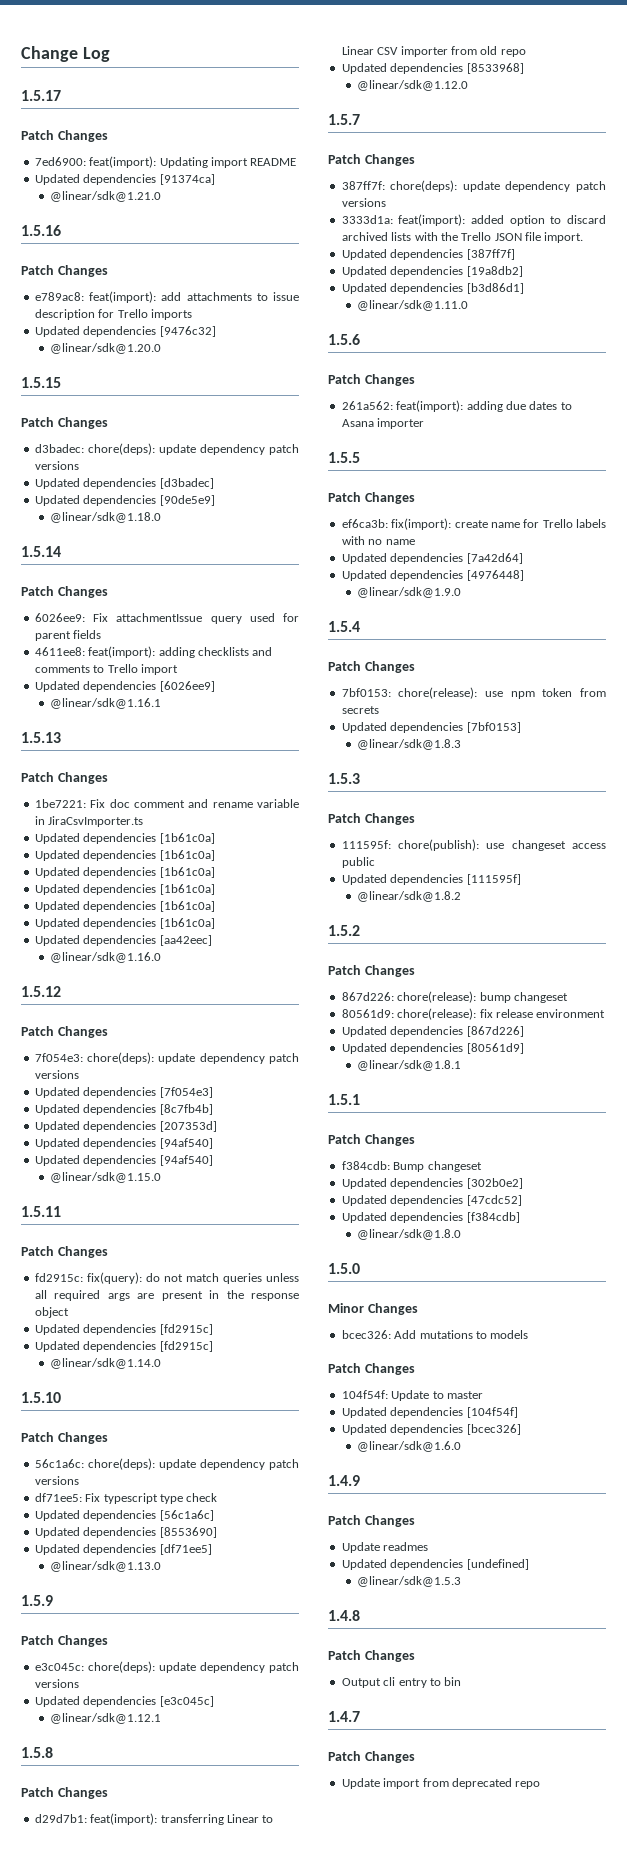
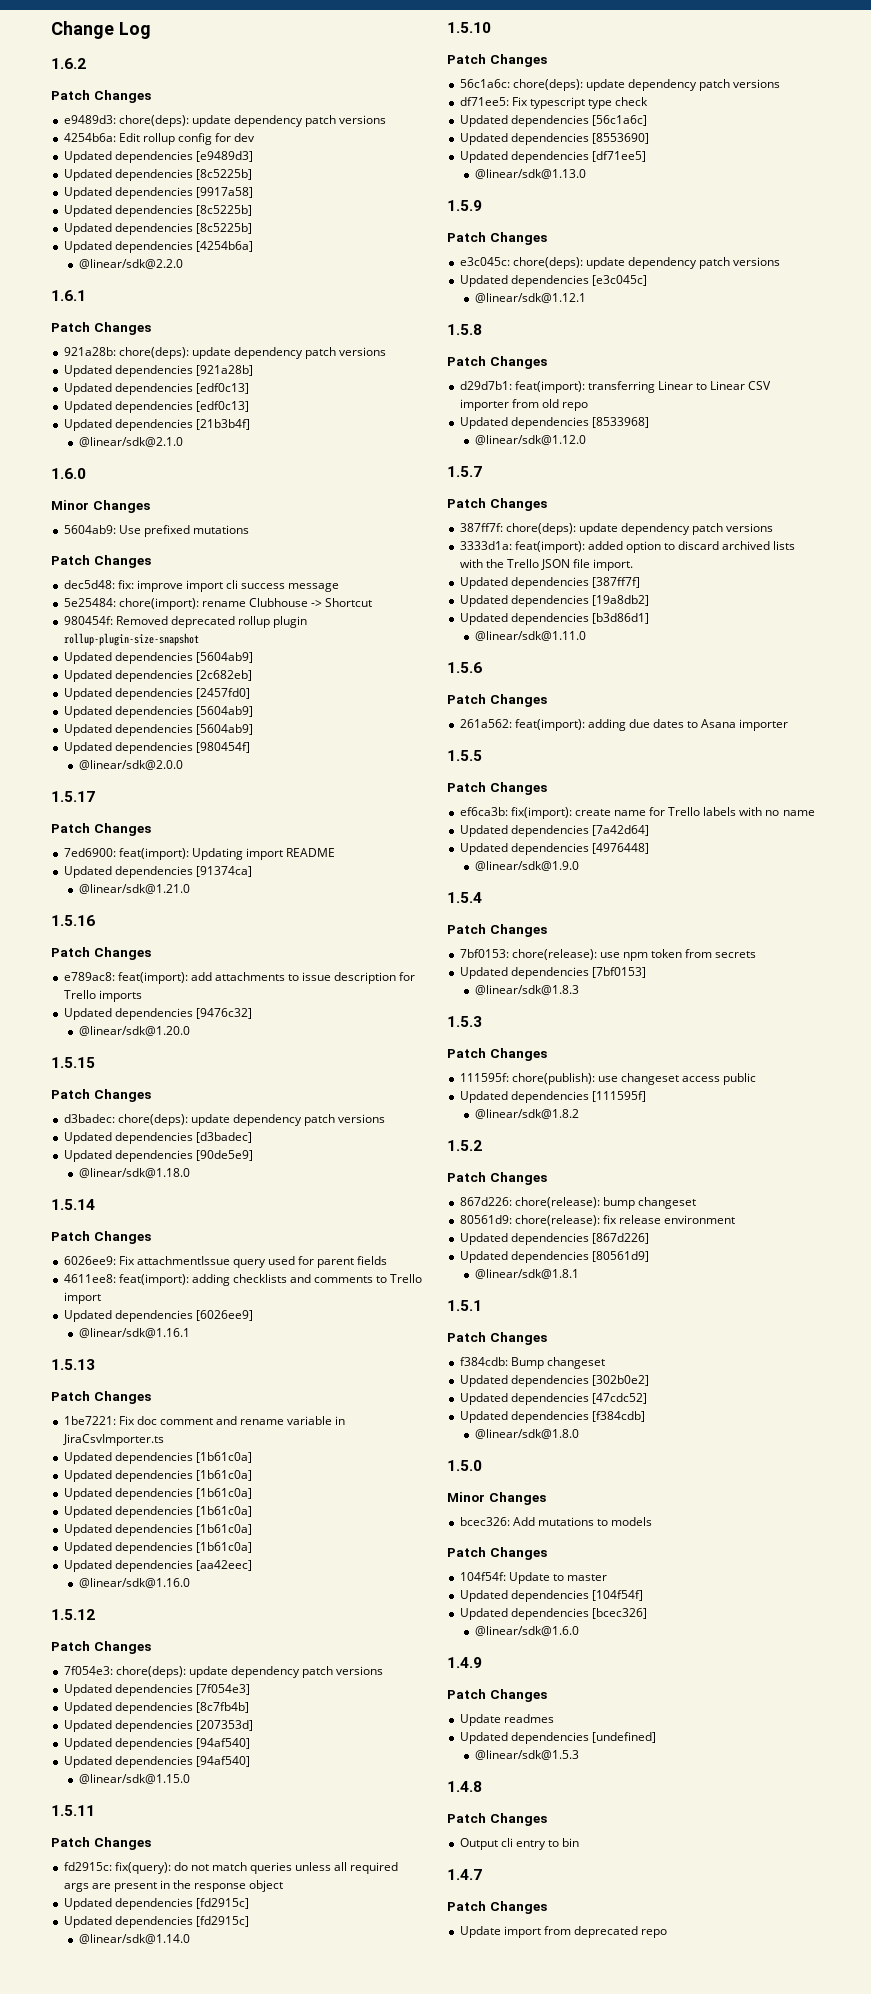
+ 1.6.2
+ Patch Changes
+ e9489d3: chore(deps): update dependency patch versions
+ 4254b6a: Edit rollup config for dev
+ Updated dependencies [e9489d3]
+ Updated dependencies [8c5225b]
+ Updated dependencies [9917a58]
+ Updated dependencies [8c5225b]
+ Updated dependencies [8c5225b]
+ Updated dependencies [4254b6a]
+ @linear/sdk@2.2.0
+ 1.6.1
+ Patch Changes
+ 921a28b: chore(deps): update dependency patch versions
+ Updated dependencies [921a28b]
+ Updated dependencies [edf0c13]
+ Updated dependencies [edf0c13]
+ Updated dependencies [21b3b4f]
+ @linear/sdk@2.1.0
+ 1.6.0
+ Minor Changes
+ 5604ab9: Use prefixed mutations
+ Patch Changes
+ dec5d48: fix: improve import cli success message
+ 5e25484: chore(import): rename Clubhouse -> Shortcut
+ 980454f: Removed deprecated rollup plugin rollup-plugin-size-snapshot
+ Updated dependencies [5604ab9]
+ Updated dependencies [2c682eb]
+ Updated dependencies [2457fd0]
+ Updated dependencies [5604ab9]
+ Updated dependencies [5604ab9]
+ Updated dependencies [980454f]
+ @linear/sdk@2.0.0

